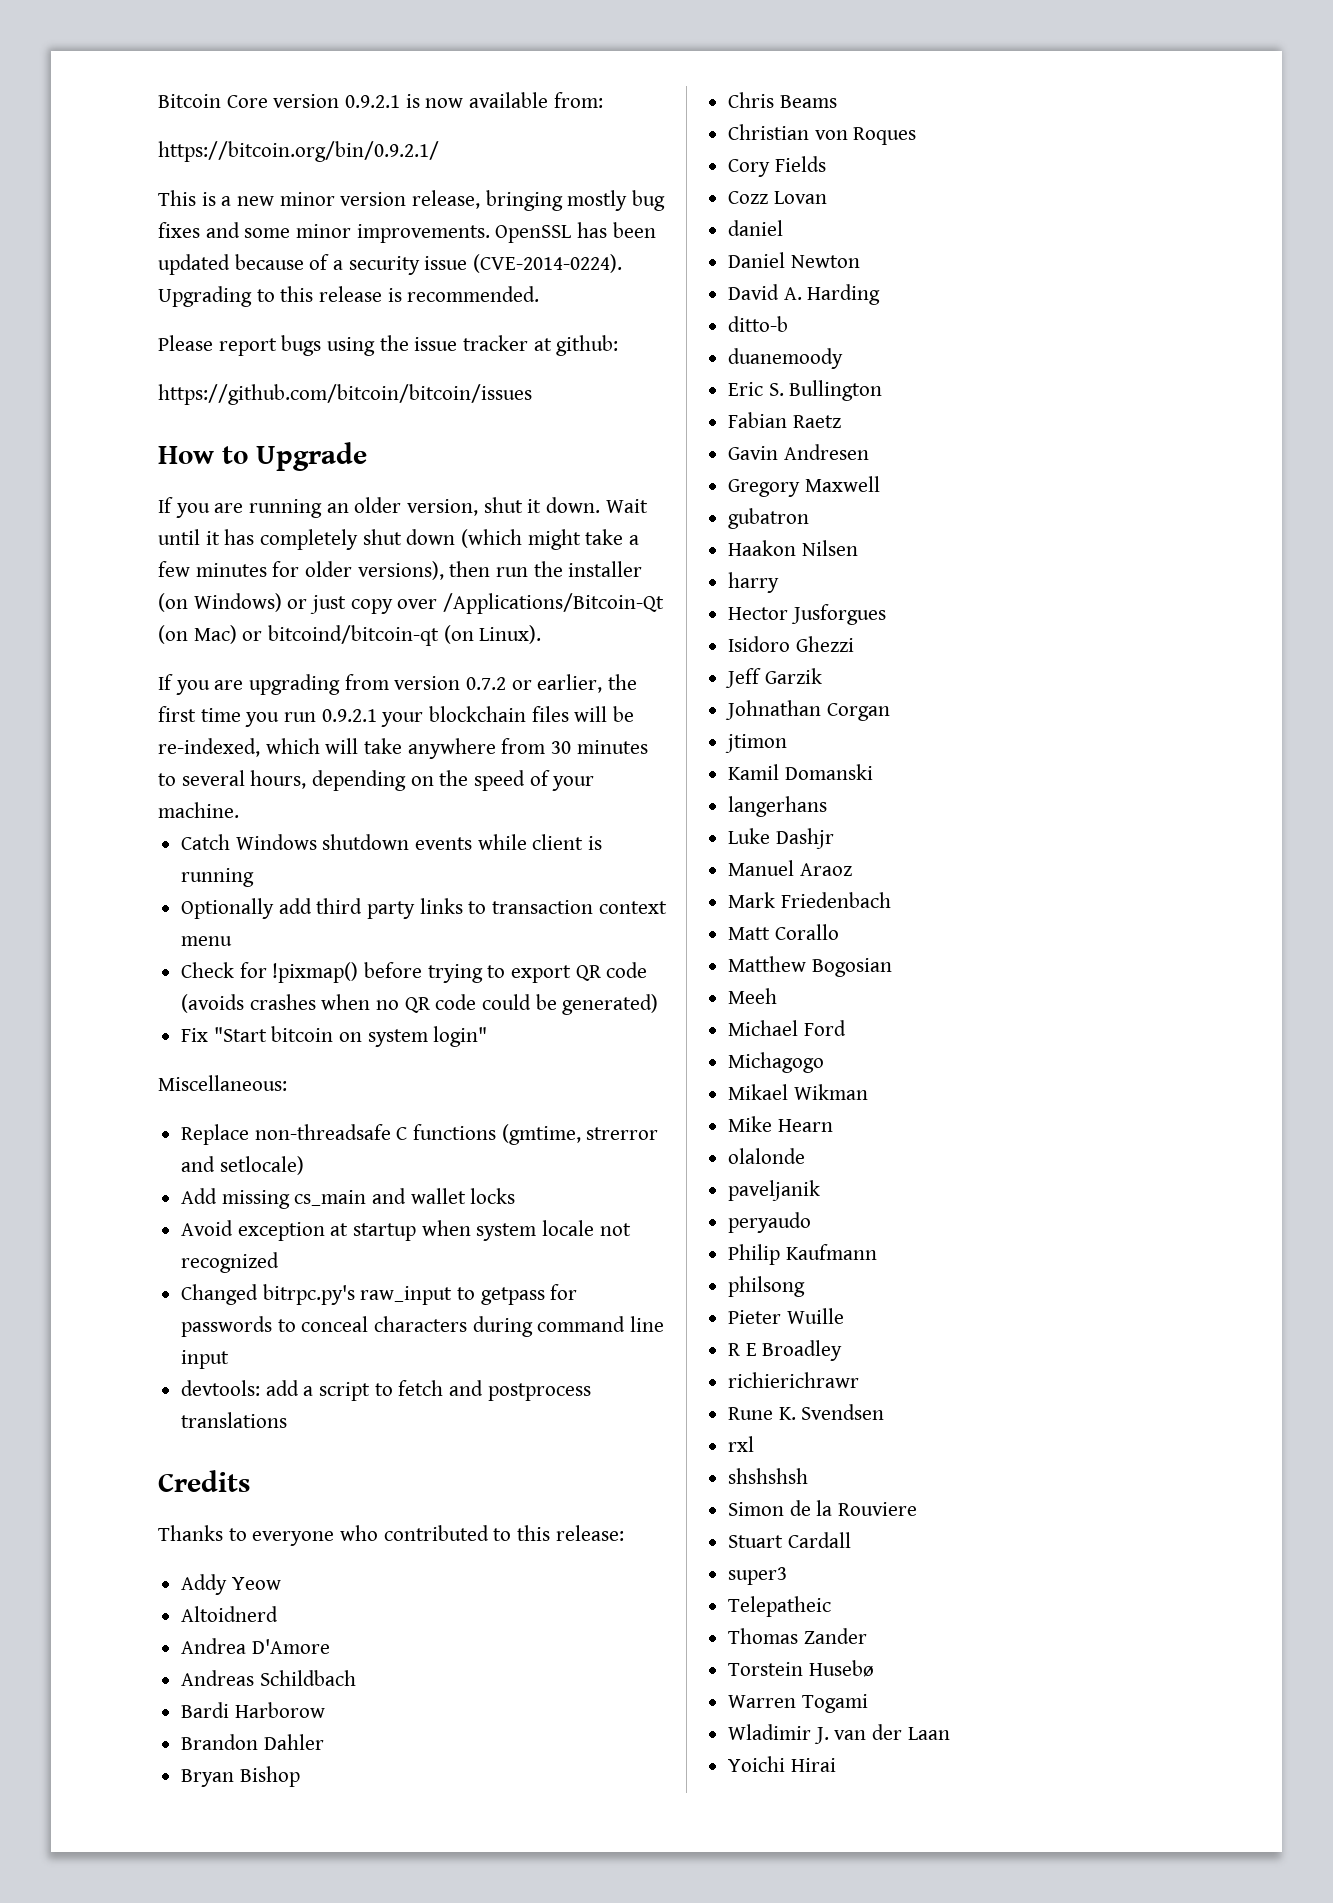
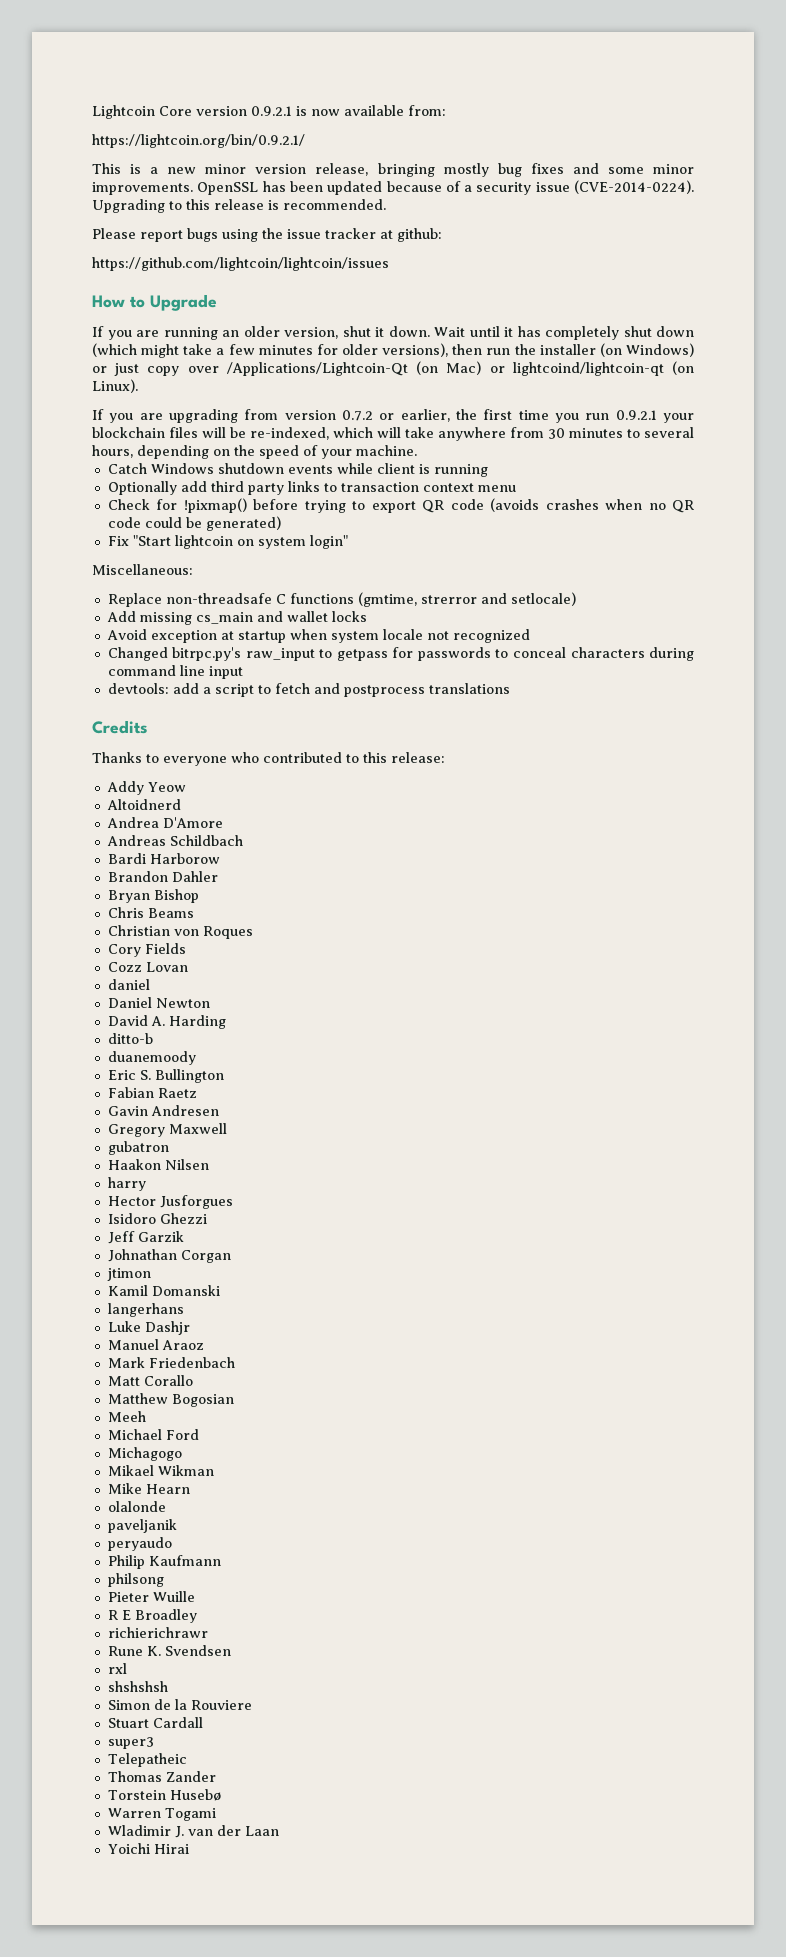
- Bitcoin Core version 0.9.2.1 is now available from:
+ Lightcoin Core version 0.9.2.1 is now available from:
- https://bitcoin.org/bin/0.9.2.1/
+ https://lightcoin.org/bin/0.9.2.1/
- https://github.com/bitcoin/bitcoin/issues
+ https://github.com/lightcoin/lightcoin/issues
- Wait until it has completely shut down (which might take a few minutes for older versions), then run the installer (on Windows) or just copy over /Applications/Bitcoin-Qt (on Mac) or bitcoind/bitcoin-qt (on Linux).
+ Wait until it has completely shut down (which might take a few minutes for older versions), then run the installer (on Windows) or just copy over /Applications/Lightcoin-Qt (on Mac) or lightcoind/lightcoin-qt (on Linux).
- Fix "Start bitcoin on system login"
+ Fix "Start lightcoin on system login"

